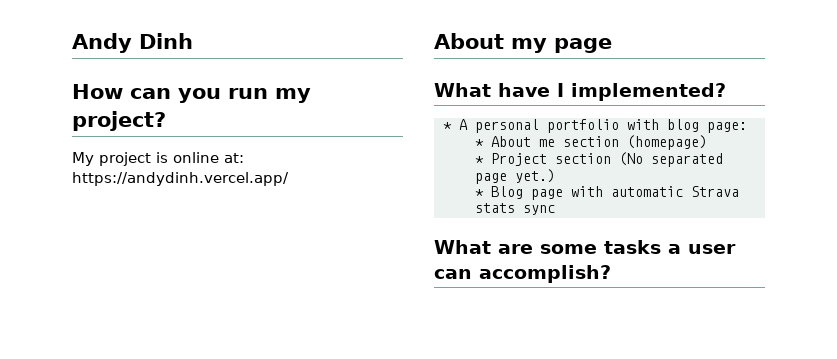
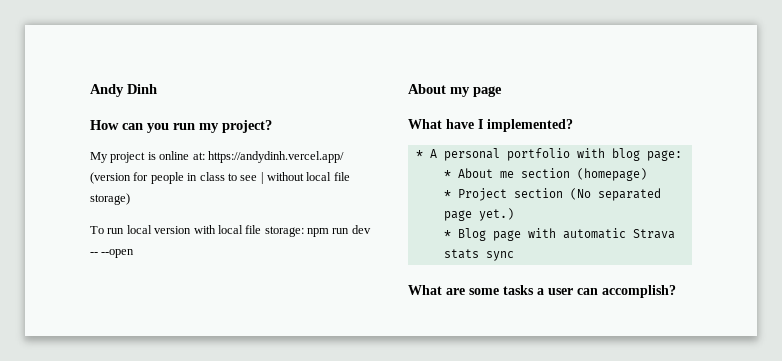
- My project is online at: https://andydinh.vercel.app/
+ My project is online at: https://andydinh.vercel.app/ (version for people in class to see | without local file storage)
+ To run local version with local file storage: npm run dev -- --open

